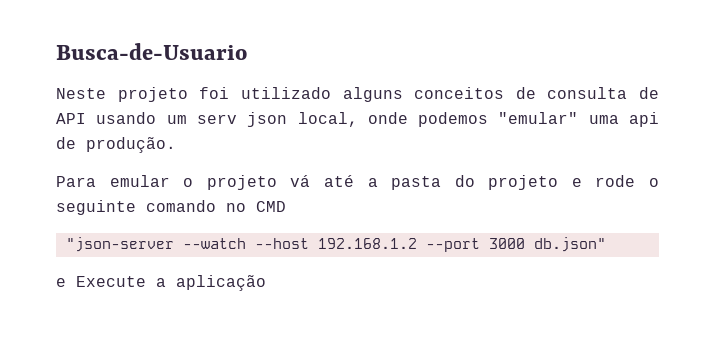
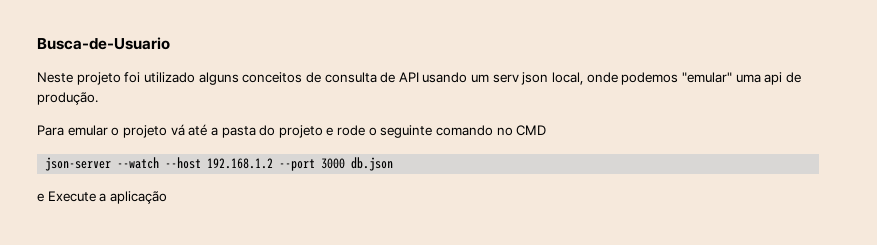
- "json-server --watch --host 192.168.1.2 --port 3000 db.json"
+ json-server --watch --host 192.168.1.2 --port 3000 db.json

